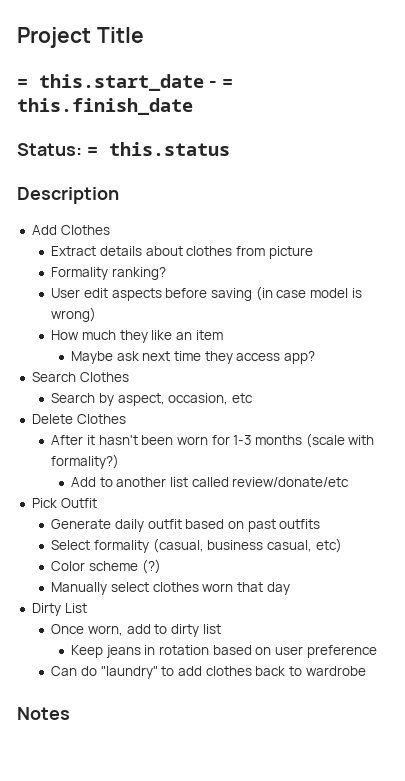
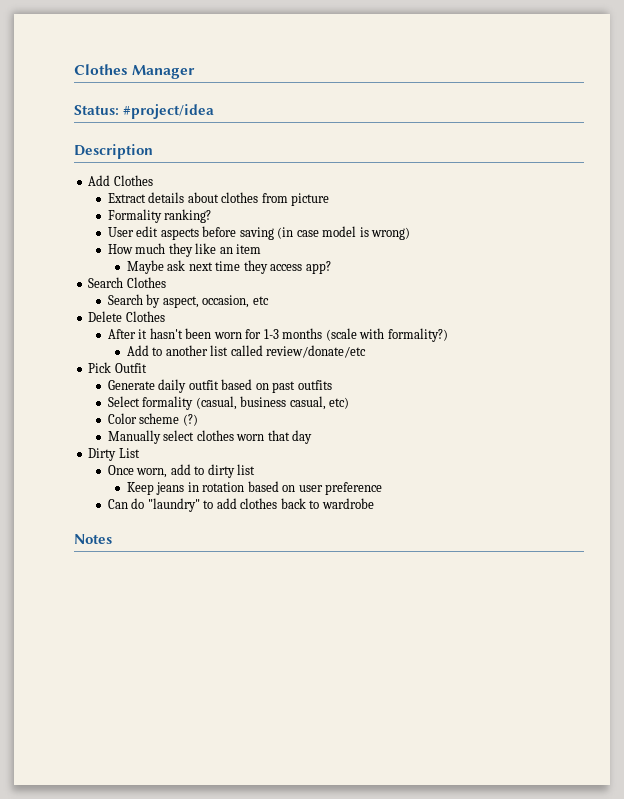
- Project Title
- = this.start_date - = this.finish_date
+ Clothes Manager
- Status: = this.status
+ Status: #project/idea

